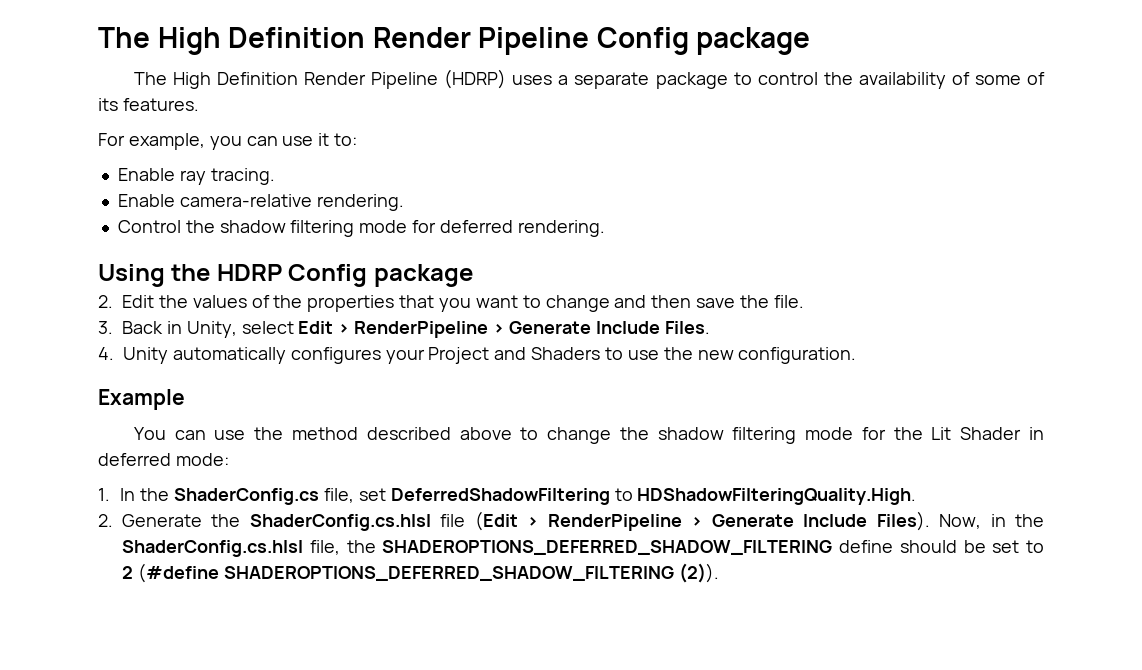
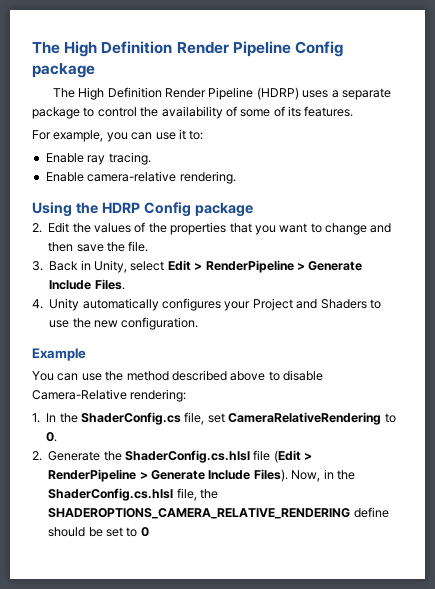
- Control the shadow filtering mode for deferred rendering.
- You can use the method described above to change the shadow filtering mode for the Lit Shader in deferred mode:
+ You can use the method described above to disable Camera-Relative rendering:
- 1. In the ShaderConfig.cs file, set DeferredShadowFiltering to HDShadowFilteringQuality.High.
+ 1. In the ShaderConfig.cs file, set CameraRelativeRendering to 0.
- Now, in the ShaderConfig.cs.hlsl file, the SHADEROPTIONS_DEFERRED_SHADOW_FILTERING define should be set to 2 (#define SHADEROPTIONS_DEFERRED_SHADOW_FILTERING (2)).
+ Now, in the ShaderConfig.cs.hlsl file, the SHADEROPTIONS_CAMERA_RELATIVE_RENDERING define should be set to 0

